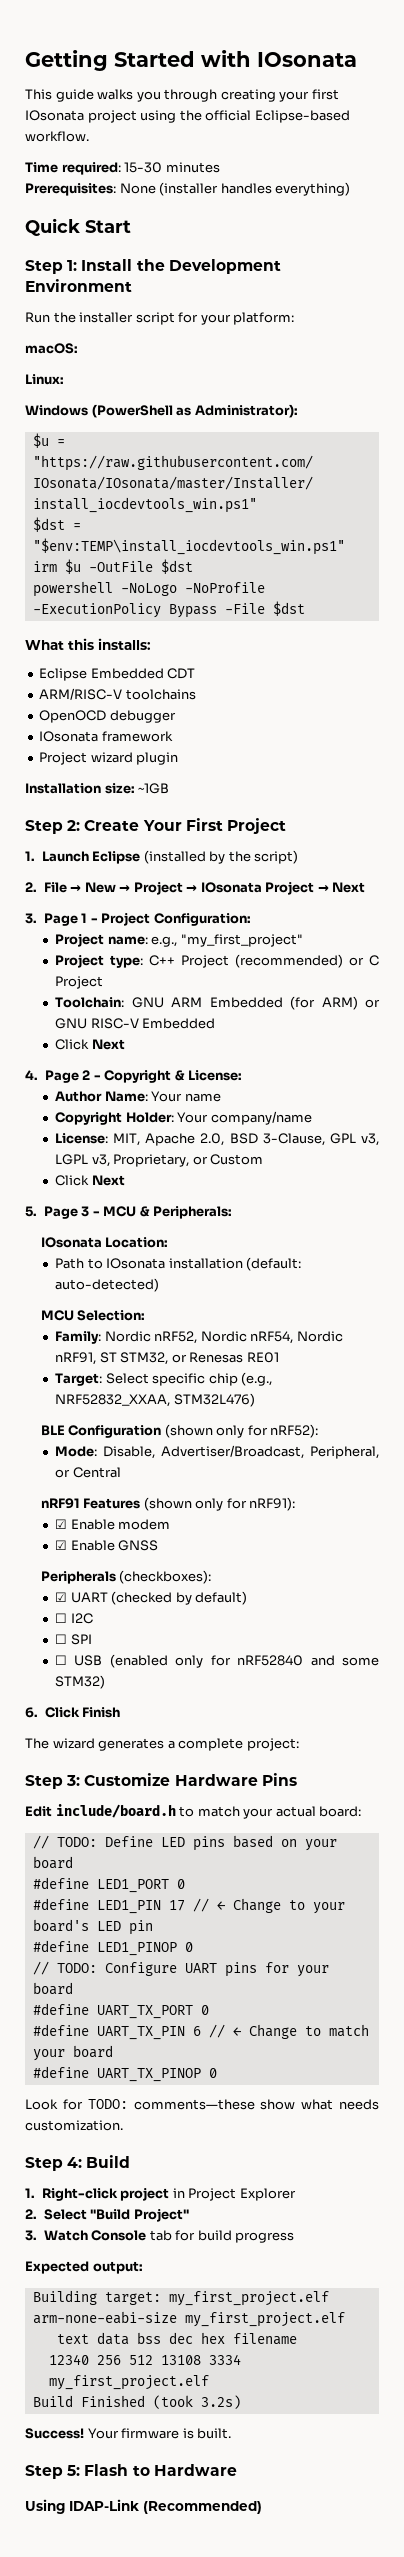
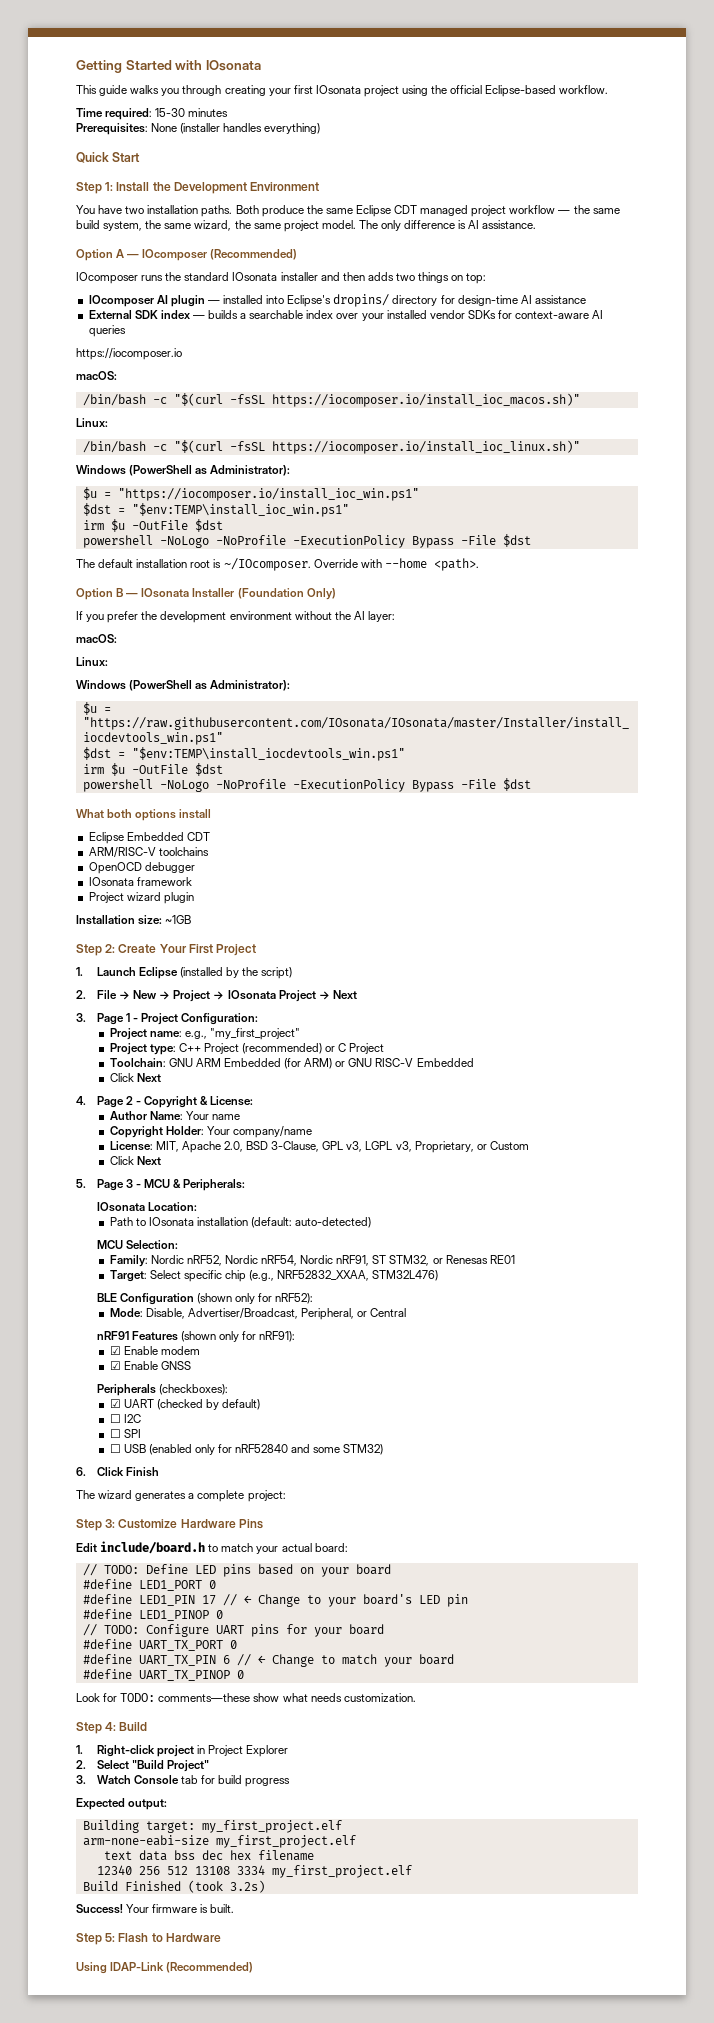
- Run the installer script for your platform:
+ You have two installation paths. Both produce the same Eclipse CDT managed project workflow — the same build system, the same wizard, the same project model. The only difference is AI assistance.
+ Option A — IOcomposer (Recommended)
+ IOcomposer runs the standard IOsonata installer and then adds two things on top:
+ IOcomposer AI plugin — installed into Eclipse's dropins/ directory for design-time AI assistance
+ External SDK index — builds a searchable index over your installed vendor SDKs for context-aware AI queries
+ https://iocomposer.io
+ macOS:
+ /bin/bash -c "$(curl -fsSL https://iocomposer.io/install_ioc_macos.sh)"
+ Linux:
+ /bin/bash -c "$(curl -fsSL https://iocomposer.io/install_ioc_linux.sh)"
+ Windows (PowerShell as Administrator):
+ $u = "https://iocomposer.io/install_ioc_win.ps1"
+ $dst = "$env:TEMP\install_ioc_win.ps1"
+ irm $u -OutFile $dst
+ powershell -NoLogo -NoProfile -ExecutionPolicy Bypass -File $dst
+ The default installation root is ~/IOcomposer. Override with --home <path>.
+ Option B — IOsonata Installer (Foundation Only)
+ If you prefer the development environment without the AI layer:
- What this installs:
+ What both options install

